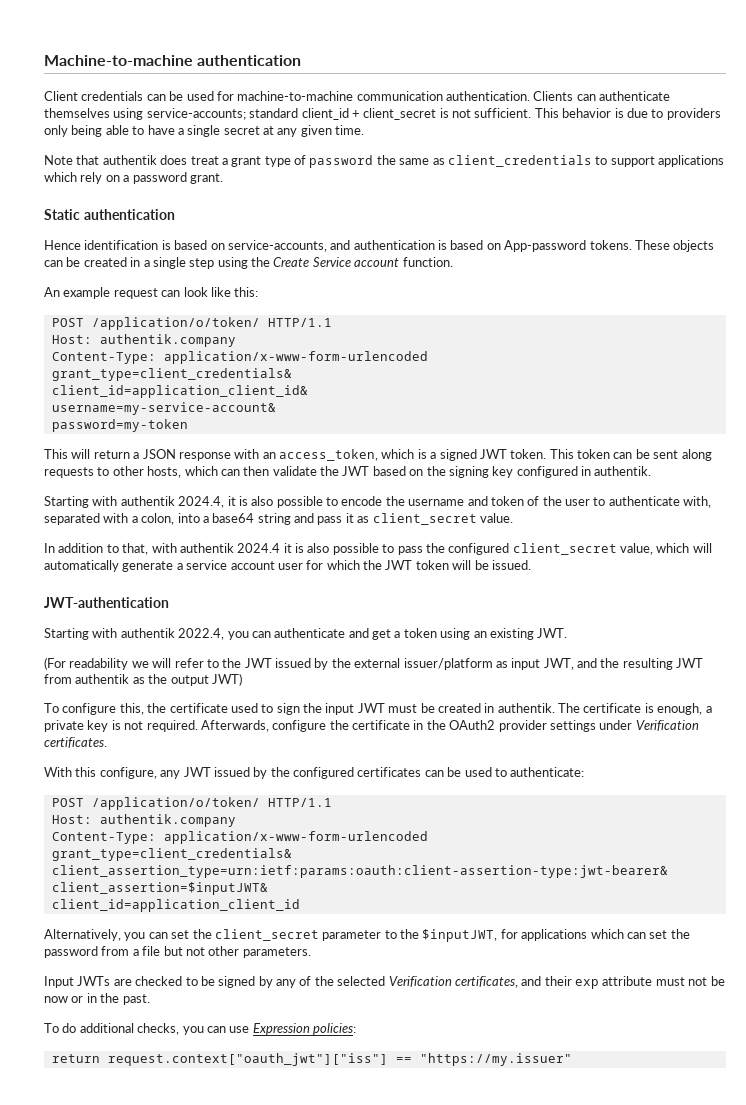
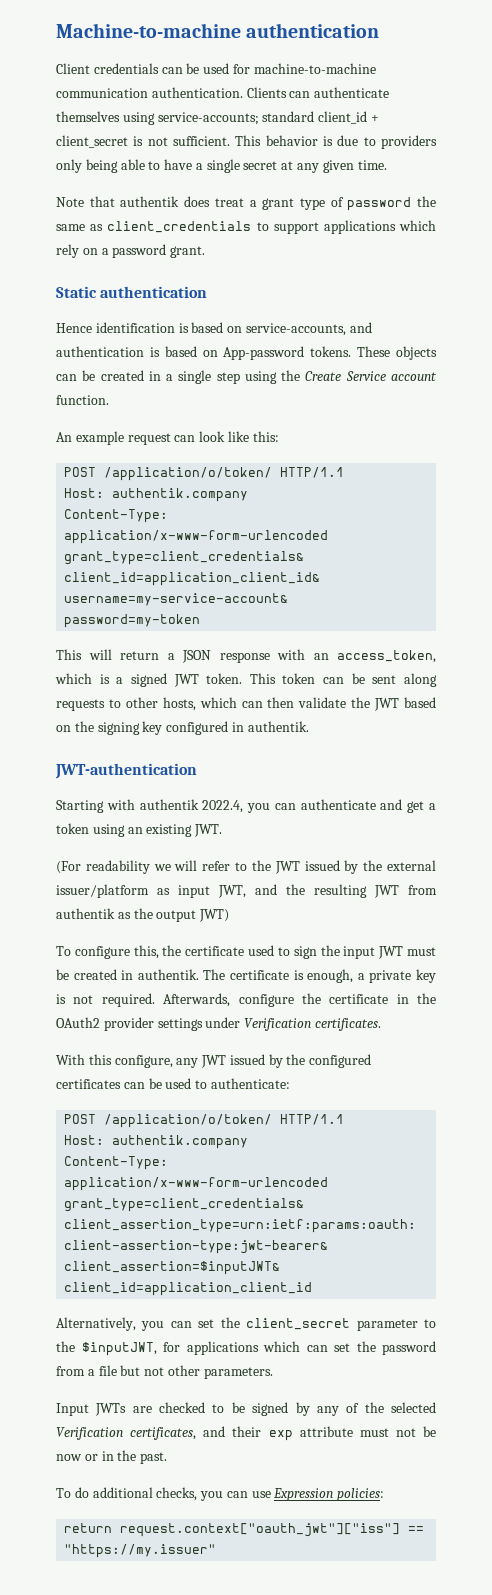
- Starting with authentik 2024.4, it is also possible to encode the username and token of the user to authenticate with, separated with a colon, into a base64 string and pass it as client_secret value.
- In addition to that, with authentik 2024.4 it is also possible to pass the configured client_secret value, which will automatically generate a service account user for which the JWT token will be issued.

